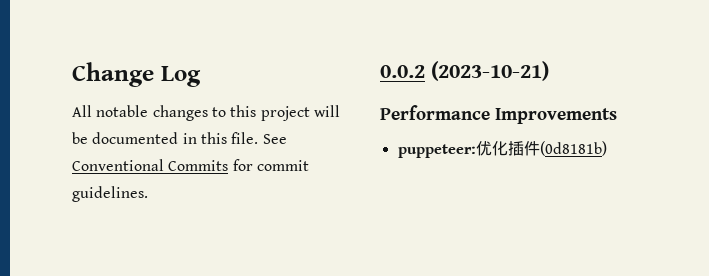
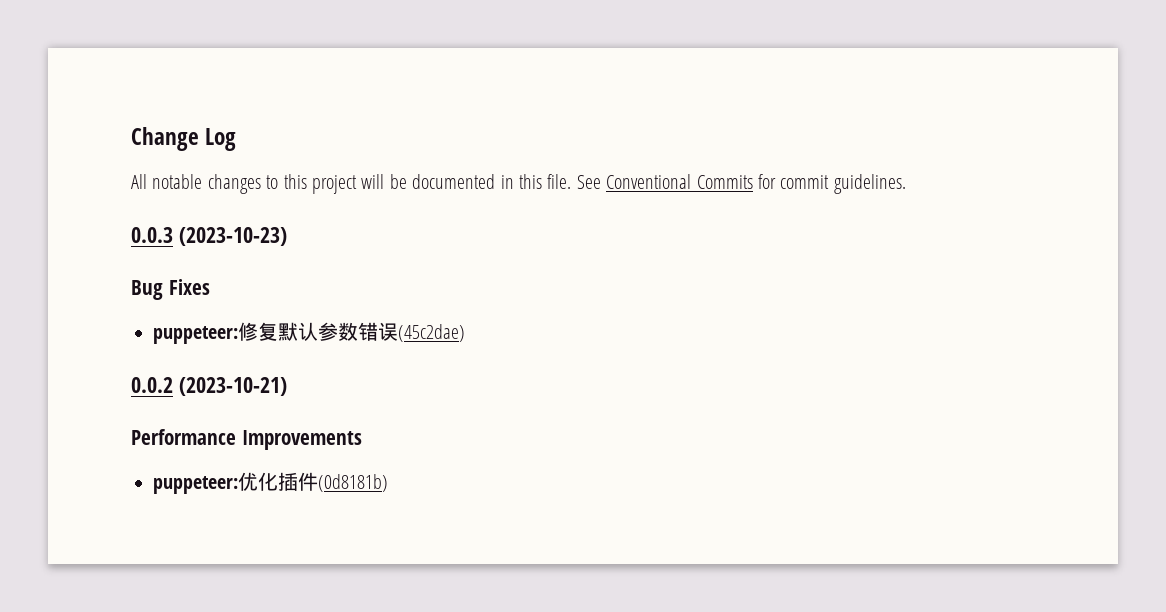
+ 0.0.3 (2023-10-23)
+ Bug Fixes
+ puppeteer:修复默认参数错误(45c2dae)

